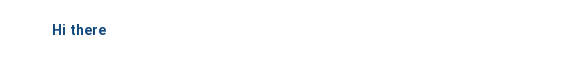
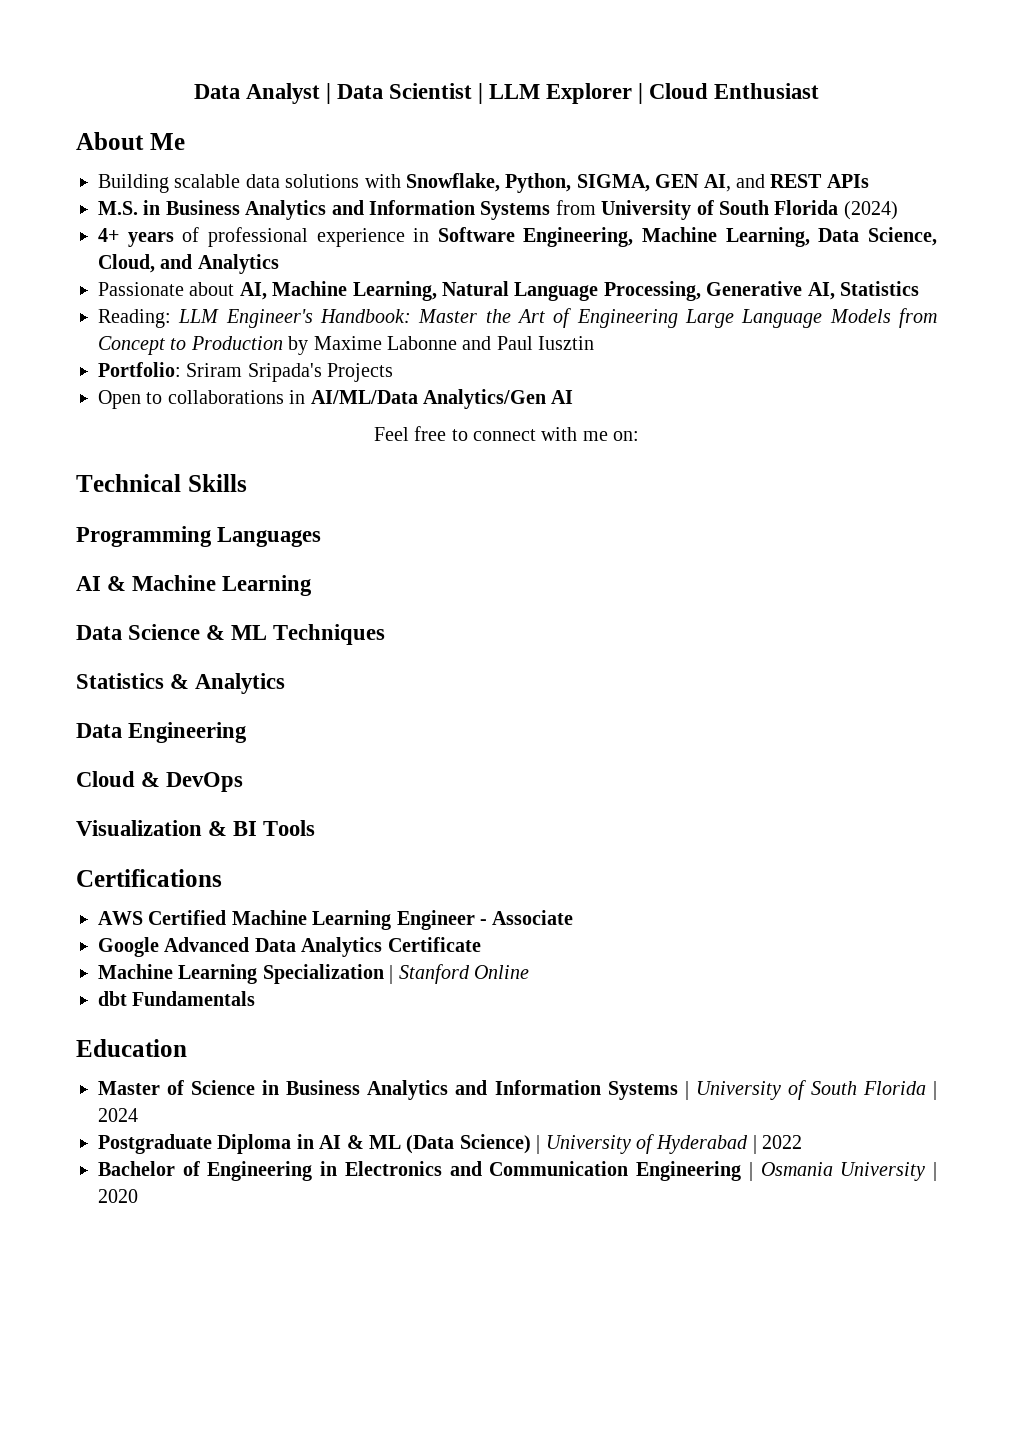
- Hi there
+ Data Analyst | Data Scientist | LLM Explorer | Cloud Enthusiast
+ About Me
+ Building scalable data solutions with Snowflake, Python, SIGMA, GEN AI, and REST APIs
+ M.S. in Business Analytics and Information Systems from University of South Florida (2024)
+ 4+ years of professional experience in Software Engineering, Machine Learning, Data Science, Cloud, and Analytics
+ Passionate about AI, Machine Learning, Natural Language Processing, Generative AI, Statistics
+ Reading: LLM Engineer's Handbook: Master the Art of Engineering Large Language Models from Concept to Production by Maxime Labonne and Paul Iusztin
+ Portfolio: Sriram Sripada's Projects
+ Open to collaborations in AI/ML/Data Analytics/Gen AI
+ Feel free to connect with me on:
+ Technical Skills
+ Programming Languages
+ AI & Machine Learning
+ Data Science & ML Techniques
+ Statistics & Analytics
+ Data Engineering
+ Cloud & DevOps
+ Visualization & BI Tools
+ Certifications
+ AWS Certified Machine Learning Engineer - Associate
+ Google Advanced Data Analytics Certificate
+ Machine Learning Specialization | Stanford Online
+ dbt Fundamentals
+ Education
+ Master of Science in Business Analytics and Information Systems | University of South Florida | 2024
+ Postgraduate Diploma in AI & ML (Data Science) | University of Hyderabad | 2022
+ Bachelor of Engineering in Electronics and Communication Engineering | Osmania University | 2020

